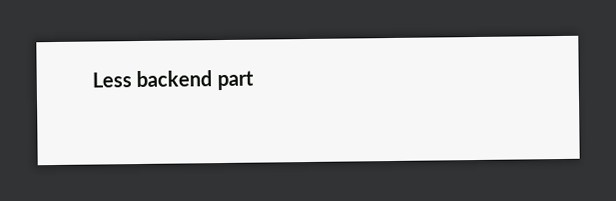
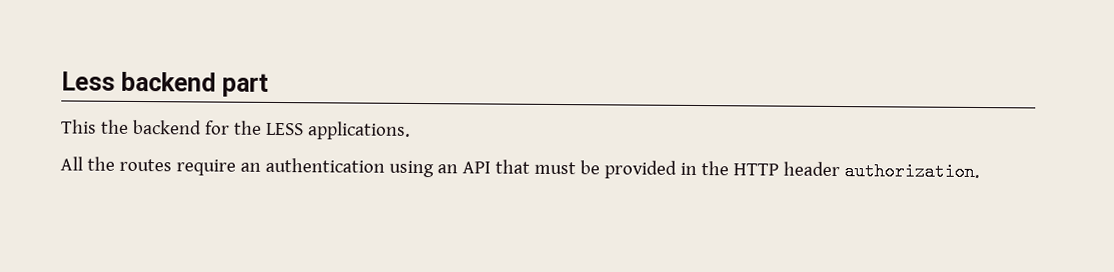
+ This the backend for the LESS applications.
+ All the routes require an authentication using an API that must be provided in the HTTP header authorization.

